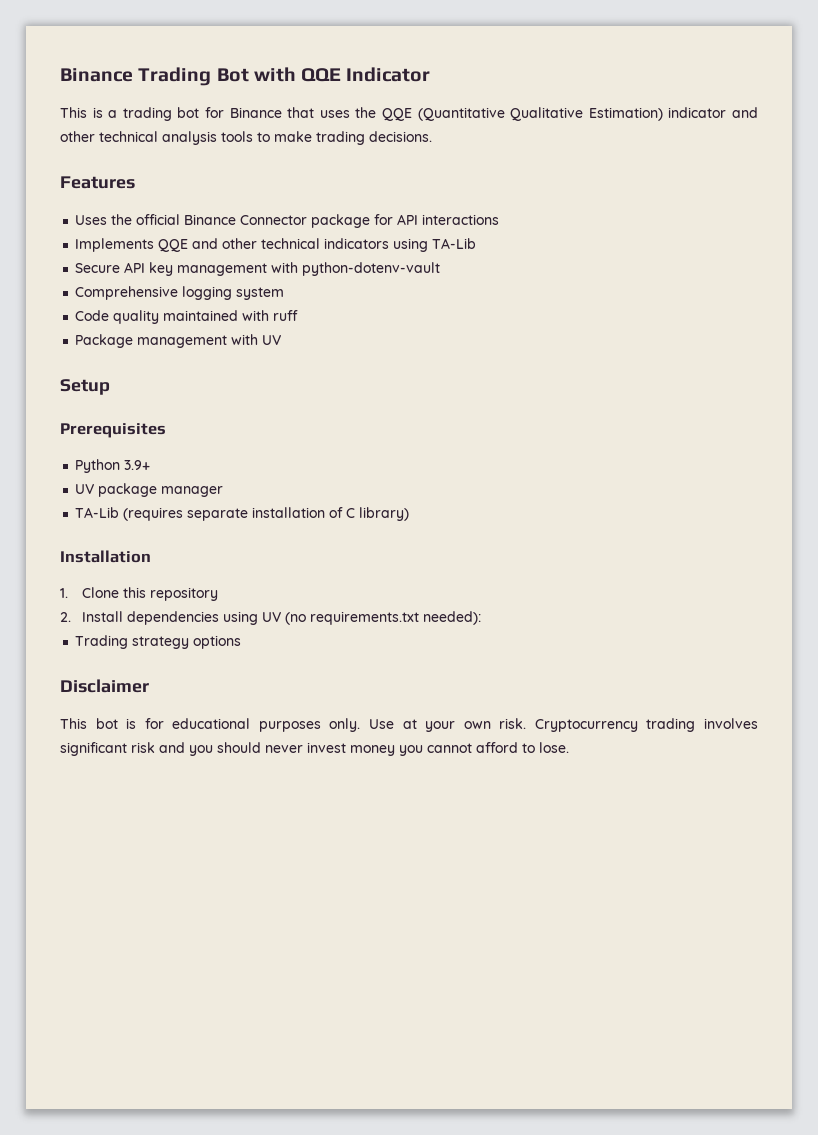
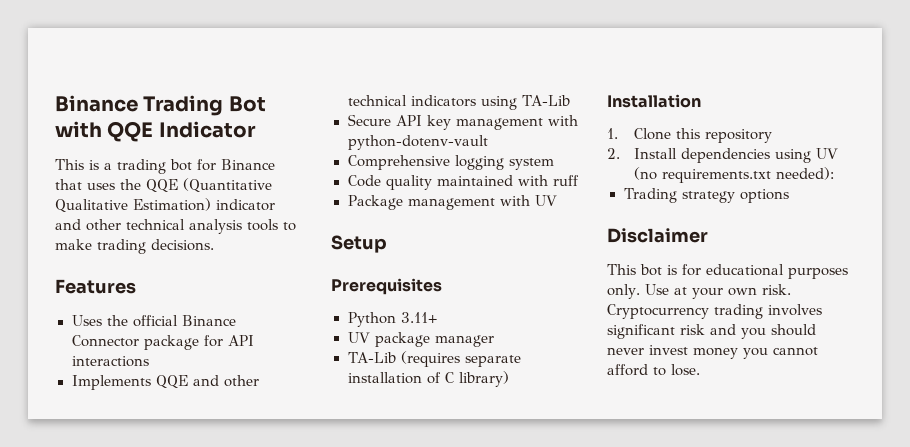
- Python 3.9+
+ Python 3.11+

